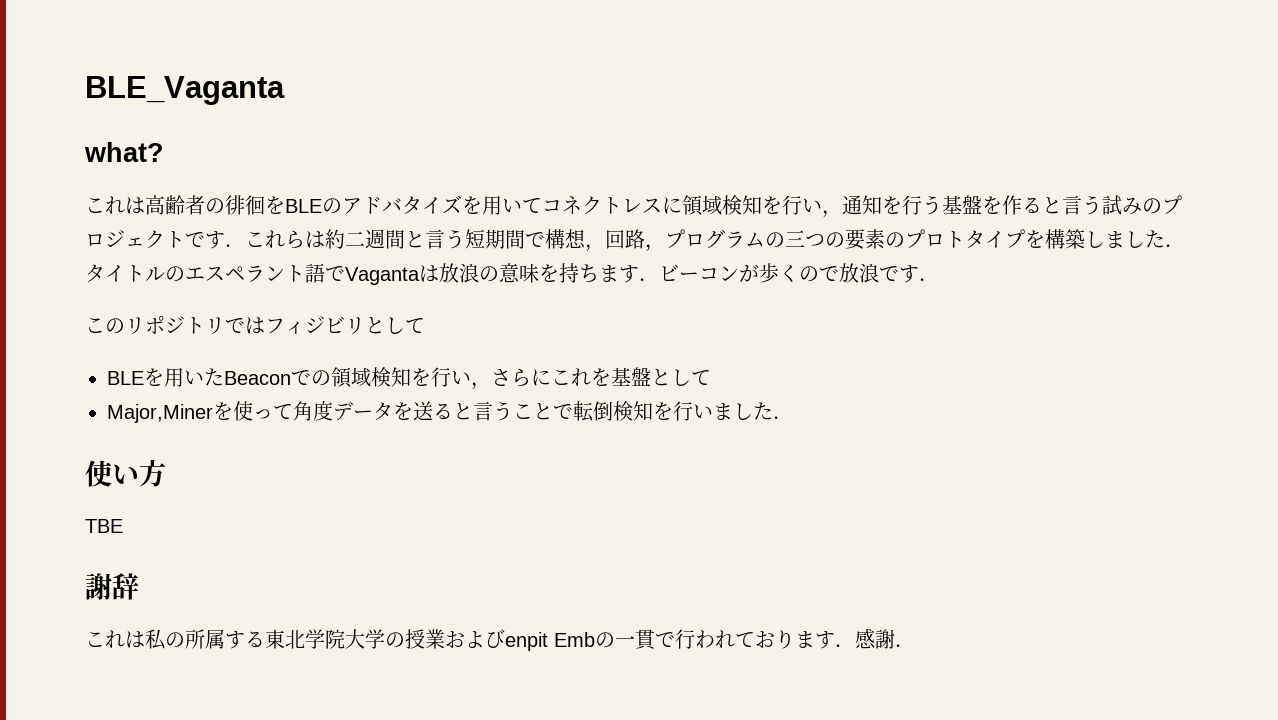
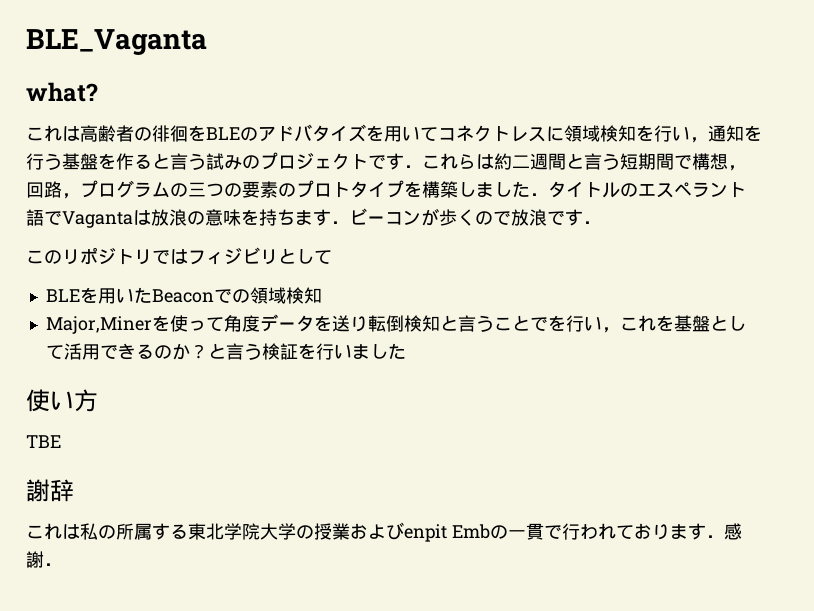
- BLEを用いたBeaconでの領域検知を行い，さらにこれを基盤として
+ BLEを用いたBeaconでの領域検知
- Major,Minerを使って角度データを送ると言うことで転倒検知を行いました．
+ Major,Minerを使って角度データを送り転倒検知と言うことでを行い，これを基盤として活用できるのか？と言う検証を行いました

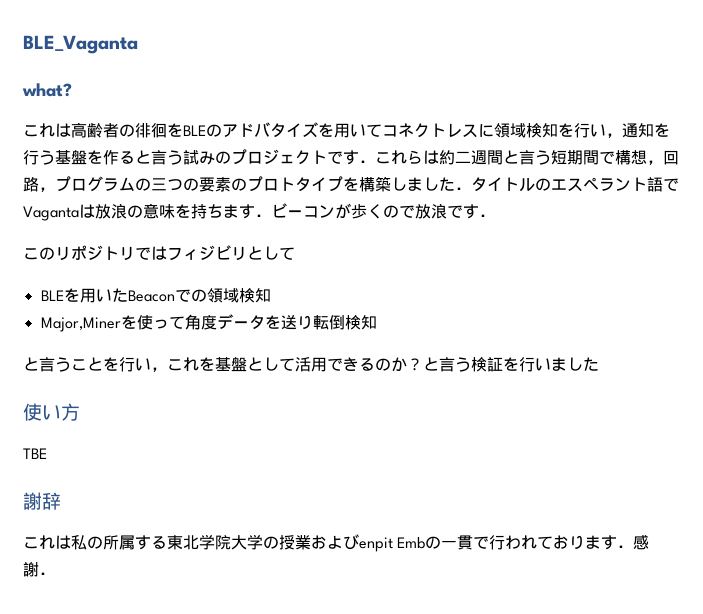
- Major,Minerを使って角度データを送り転倒検知と言うことでを行い，これを基盤として活用できるのか？
+ Major,Minerを使って角度データを送り転倒検知
+ と言うことを行い，これを基盤として活用できるのか？

